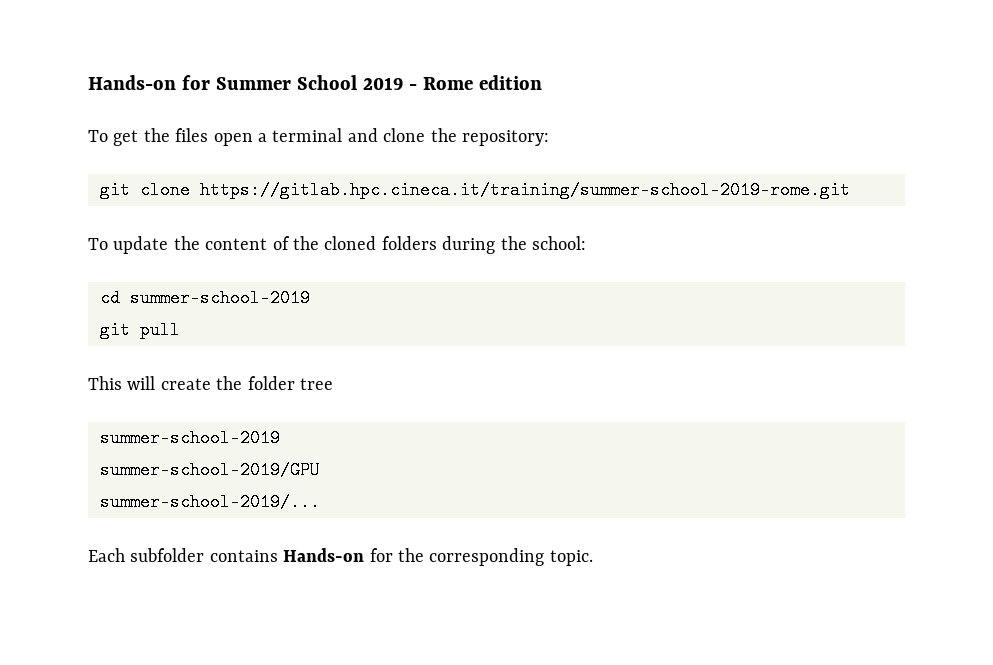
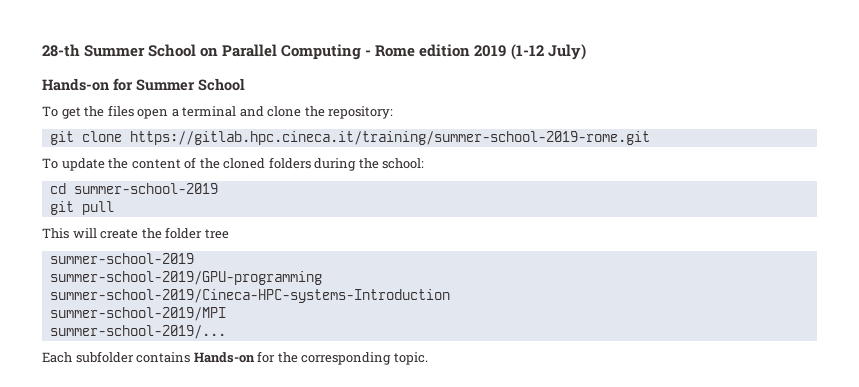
+ 28-th Summer School on Parallel Computing - Rome edition 2019 (1-12 July)
- Hands-on for Summer School 2019 - Rome edition
+ Hands-on for Summer School
- summer-school-2019/GPU
+ summer-school-2019/GPU-programming
+ summer-school-2019/Cineca-HPC-systems-Introduction
+ summer-school-2019/MPI

